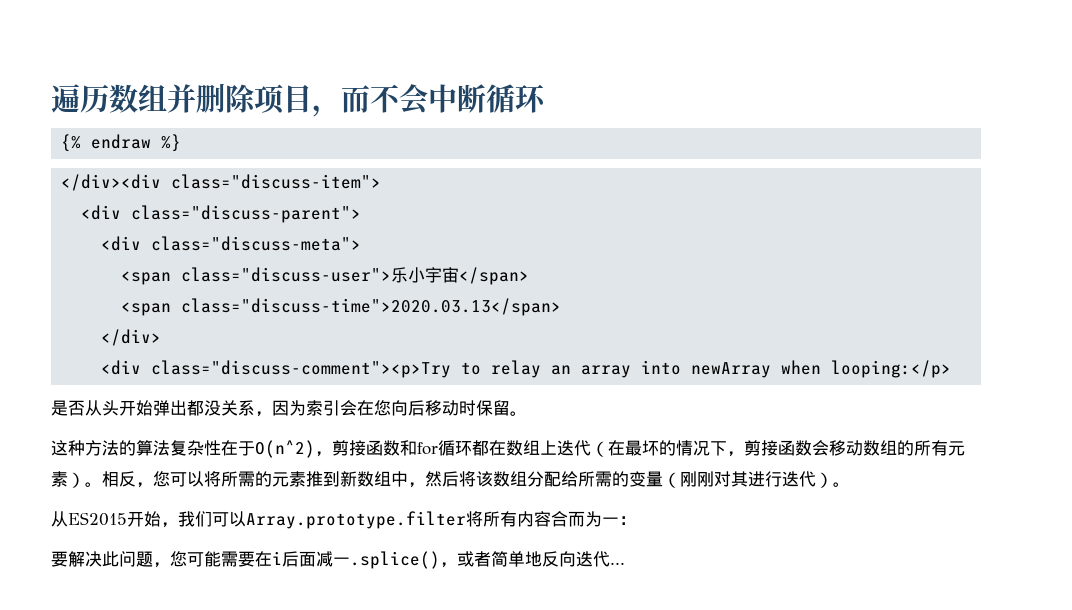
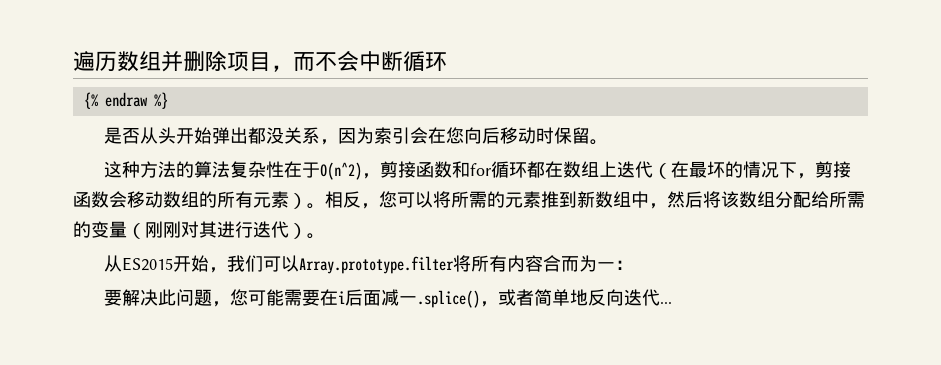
- </div><div class="discuss-item">
- <div class="discuss-parent">
- <div class="discuss-meta">
- <span class="discuss-user">乐小宇宙</span>
- <span class="discuss-time">2020.03.13</span>
- </div>
- <div class="discuss-comment"><p>Try to relay an array into newArray when looping:</p>

